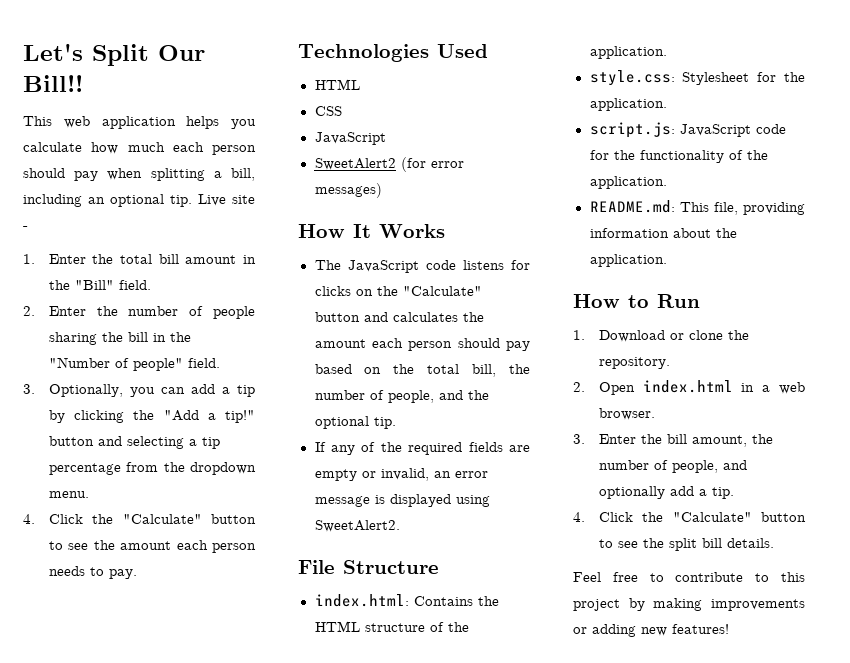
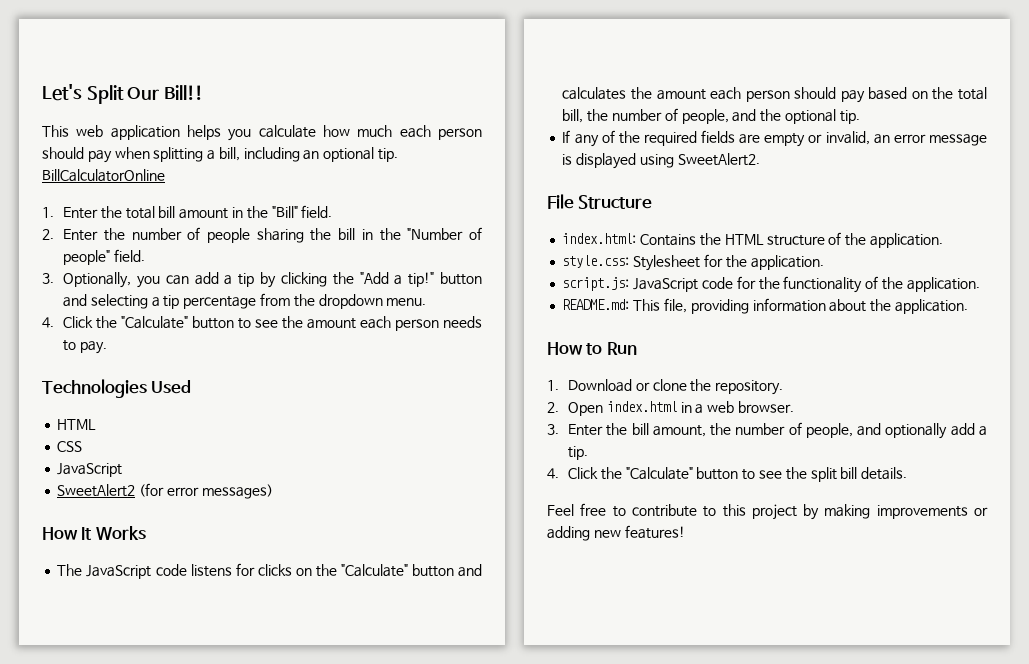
- Live site -
+ BillCalculatorOnline

